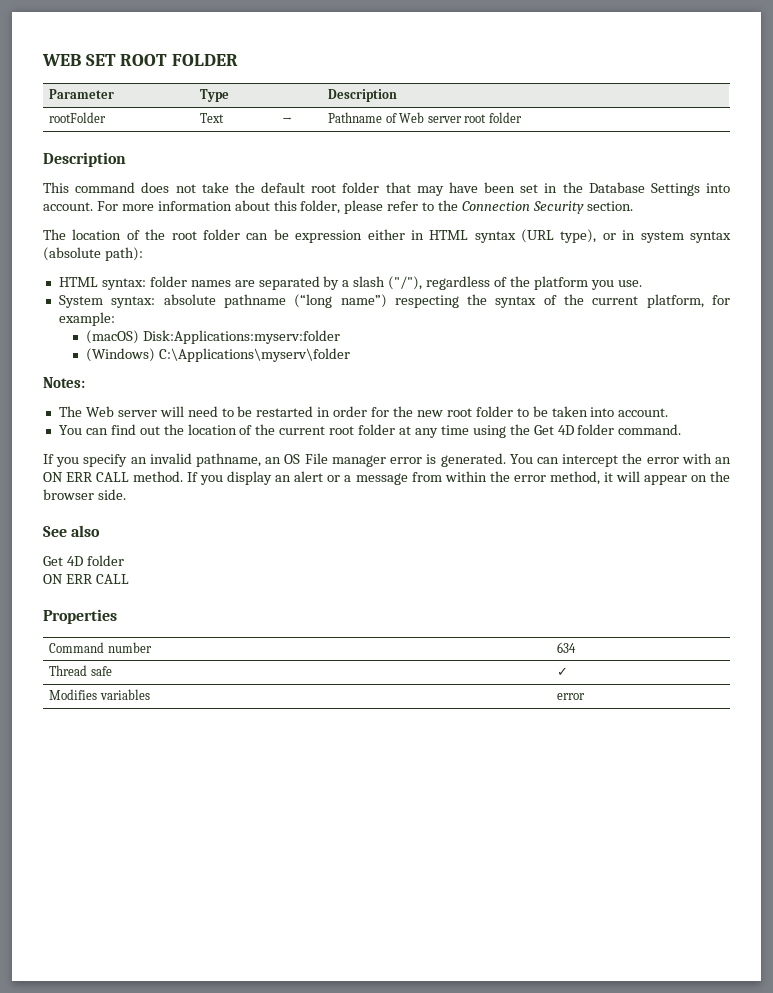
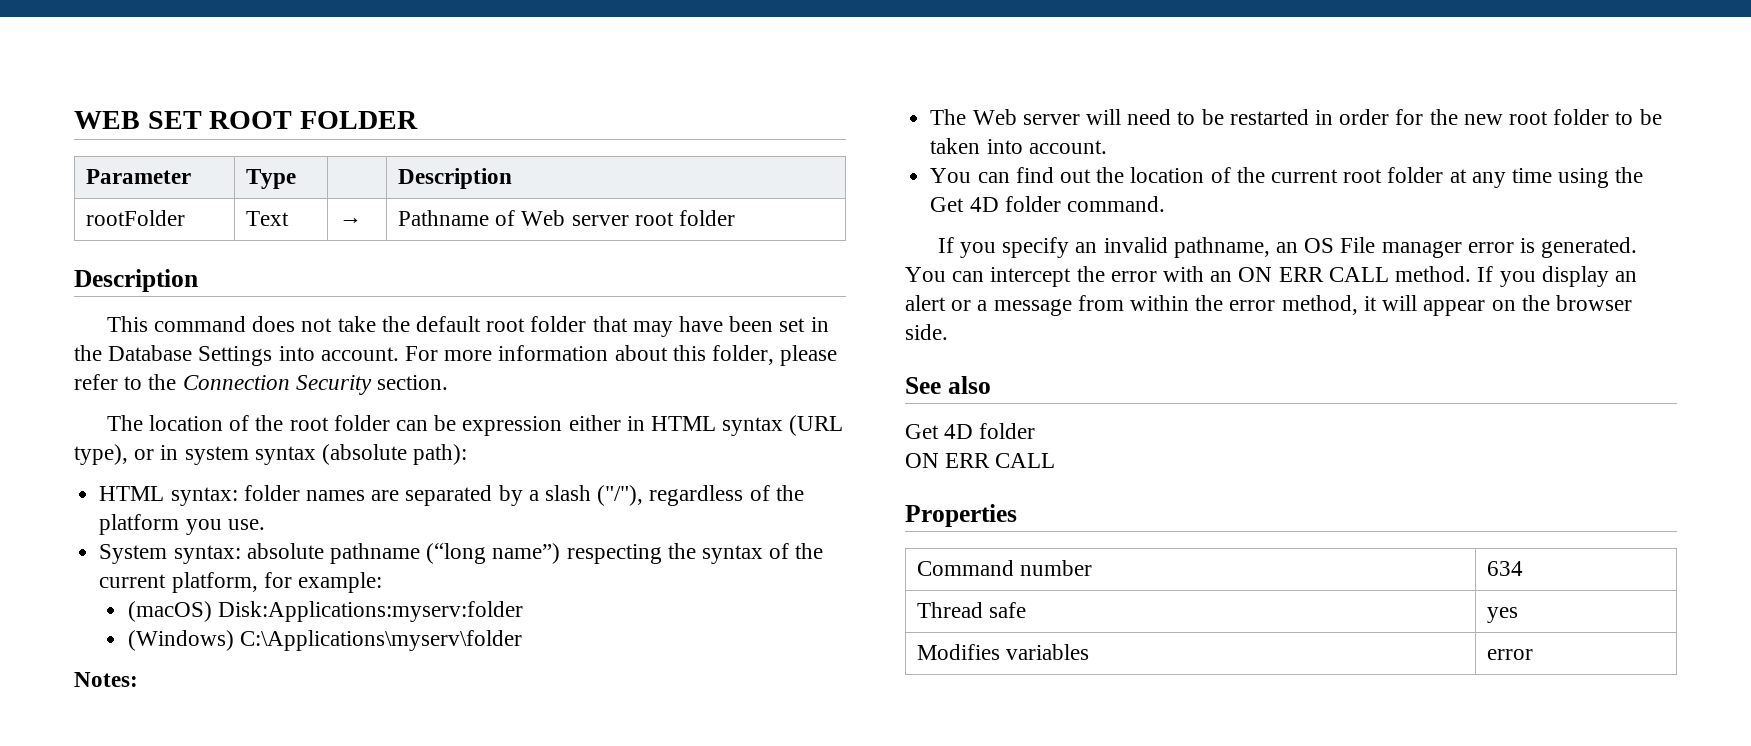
- Thread safe | ✓
+ Thread safe | yes

